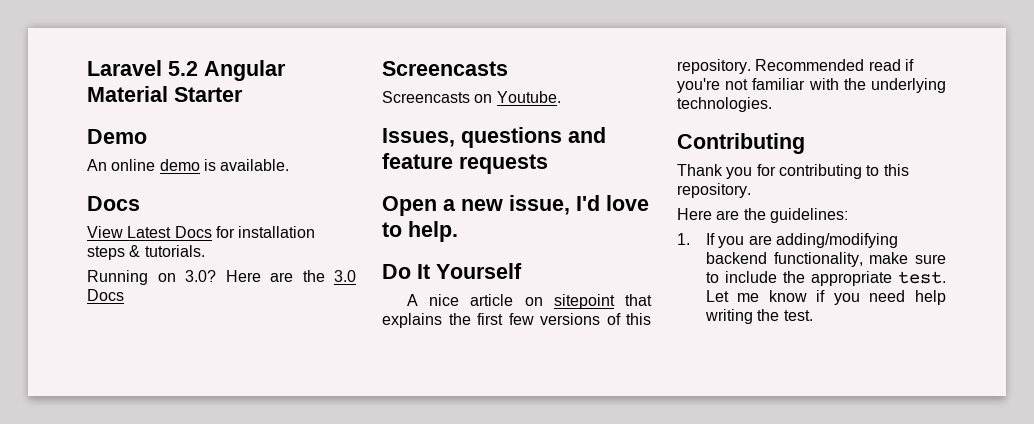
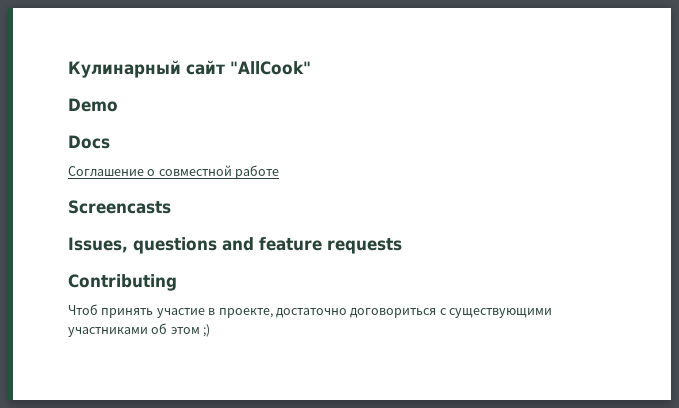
- Laravel 5.2 Angular Material Starter
+ Кулинарный сайт "AllCook"
  Demo
- An online demo is available.
  Docs
- View Latest Docs for installation steps & tutorials.
- Running on 3.0? Here are the 3.0 Docs
+ Соглашение о совместной работе
  Screencasts
- Screencasts on Youtube.
- Open a new issue, I'd love to help.
- Do It Yourself
- A nice article on sitepoint that explains the first few versions of this repository. Recommended read if you're not familiar with the underlying technologies.
  Contributing
- Thank you for contributing to this repository.
- Here are the guidelines:
- 1. If you are adding/modifying backend functionality, make sure to include the appropriate test. Let me know if you need help writing the test.
+ Чтоб принять участие в проекте, достаточно договориться с существующими участниками об этом ;)

